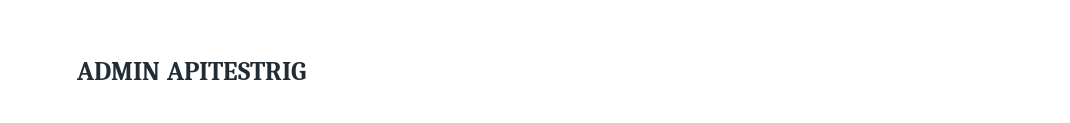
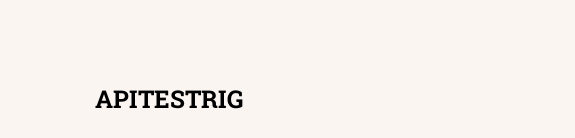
- ADMIN APITESTRIG
+ APITESTRIG

